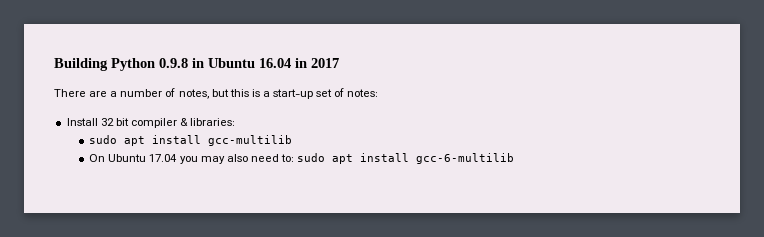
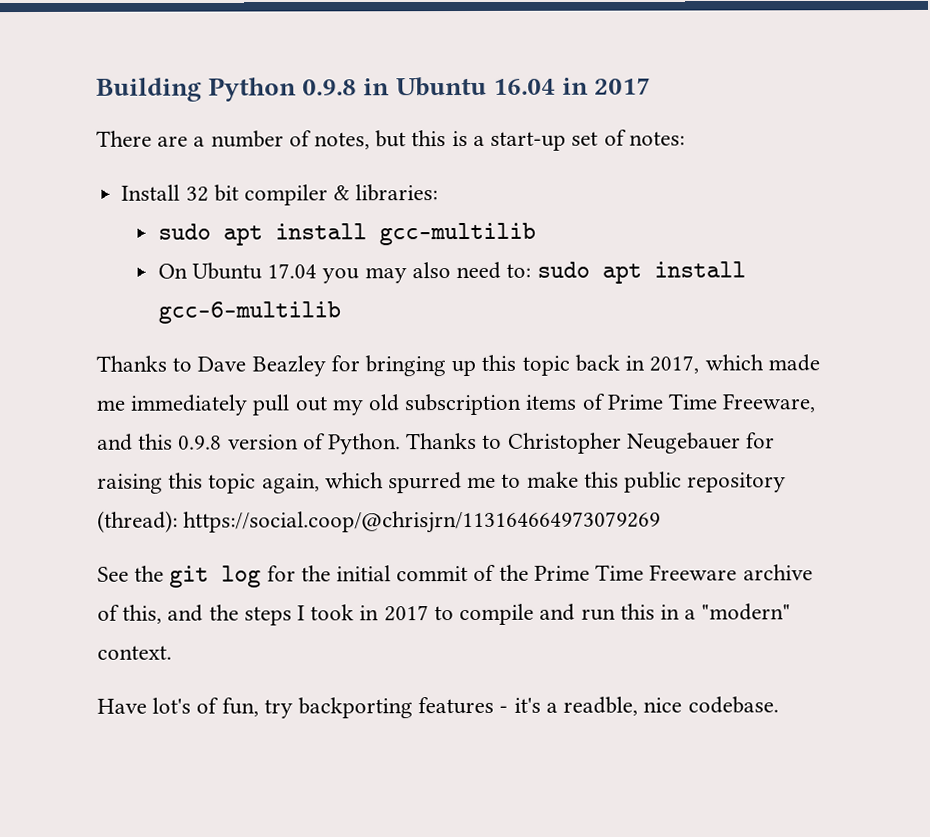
+ Thanks to Dave Beazley for bringing up this topic back in 2017, which made me immediately pull out my old subscription items of Prime Time Freeware, and this 0.9.8 version of Python. Thanks to Christopher Neugebauer for raising this topic again, which spurred me to make this public repository (thread): https://social.coop/@chrisjrn/113164664973079269
+ See the git log for the initial commit of the Prime Time Freeware archive of this, and the steps I took in 2017 to compile and run this in a "modern" context.
+ Have lot's of fun, try backporting features - it's a readble, nice codebase.

